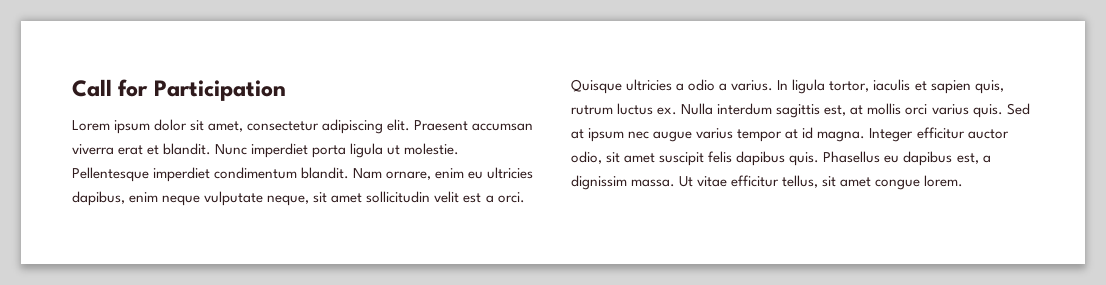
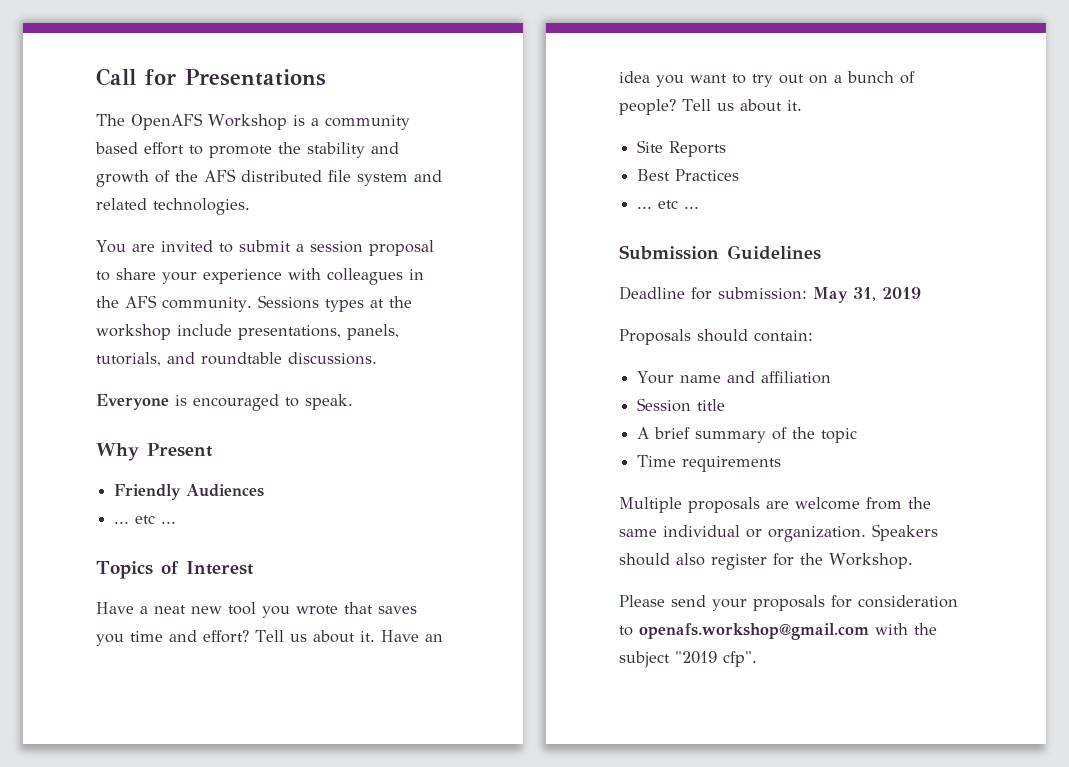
- Call for Participation
- Lorem ipsum dolor sit amet, consectetur adipiscing elit. Praesent accumsan viverra erat et blandit. Nunc imperdiet porta ligula ut molestie. Pellentesque imperdiet condimentum blandit. Nam ornare, enim eu ultricies dapibus, enim neque vulputate neque, sit amet sollicitudin velit est a orci. Quisque ultricies a odio a varius. In ligula tortor, iaculis et sapien quis, rutrum luctus ex. Nulla interdum sagittis est, at mollis orci varius quis. Sed at ipsum nec augue varius tempor at id magna. Integer efficitur auctor odio, sit amet suscipit felis dapibus quis. Phasellus eu dapibus est, a dignissim massa. Ut vitae efficitur tellus, sit amet congue lorem.
+ Call for Presentations
+ The OpenAFS Workshop is a community based effort to promote the stability and growth of the AFS distributed file system and related technologies.
+ You are invited to submit a session proposal to share your experience with colleagues in the AFS community. Sessions types at the workshop include presentations, panels, tutorials, and roundtable discussions.
+ Everyone is encouraged to speak.
+ Why Present
+ Friendly Audiences
+ ... etc ...
+ Topics of Interest
+ Have a neat new tool you wrote that saves you time and effort? Tell us about it. Have an idea you want to try out on a bunch of people? Tell us about it.
+ Site Reports
+ Best Practices
+ ... etc ...
+ Submission Guidelines
+ Deadline for submission: May 31, 2019
+ Proposals should contain:
+ Your name and affiliation
+ Session title
+ A brief summary of the topic
+ Time requirements
+ Multiple proposals are welcome from the same individual or organization. Speakers should also register for the Workshop.
+ Please send your proposals for consideration to openafs.workshop@gmail.com with the subject "2019 cfp".

